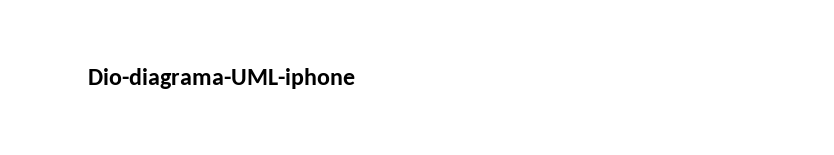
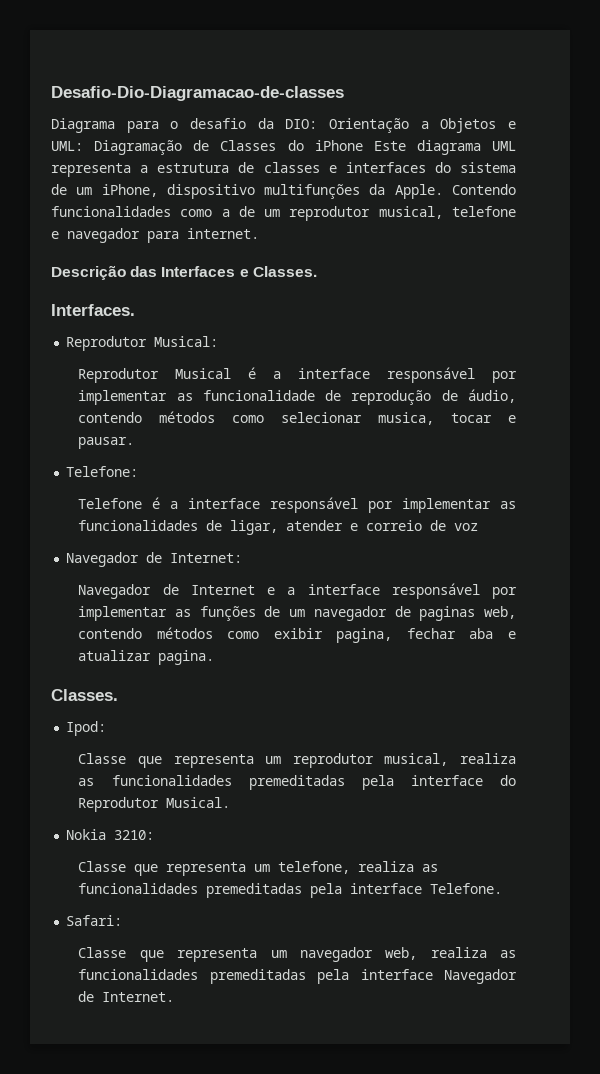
- Dio-diagrama-UML-iphone
+ Desafio-Dio-Diagramacao-de-classes
+ Diagrama para o desafio da DIO: Orientação a Objetos e UML: Diagramação de Classes do iPhone Este diagrama UML representa a estrutura de classes e interfaces do sistema de um iPhone, dispositivo multifunções da Apple. Contendo funcionalidades como a de um reprodutor musical, telefone e navegador para internet.
+ Descrição das Interfaces e Classes.
+ Interfaces.
+ Reprodutor Musical:
+ Reprodutor Musical é a interface responsável por implementar as funcionalidade de reprodução de áudio, contendo métodos como selecionar musica, tocar e pausar.
+ Telefone:
+ Telefone é a interface responsável por implementar as funcionalidades de ligar, atender e correio de voz
+ Navegador de Internet:
+ Navegador de Internet e a interface responsável por implementar as funções de um navegador de paginas web, contendo métodos como exibir pagina, fechar aba e atualizar pagina.
+ Classes.
+ Ipod:
+ Classe que representa um reprodutor musical, realiza as funcionalidades premeditadas pela interface do Reprodutor Musical.
+ Nokia 3210:
+ Classe que representa um telefone, realiza as funcionalidades premeditadas pela interface Telefone.
+ Safari:
+ Classe que representa um navegador web, realiza as funcionalidades premeditadas pela interface Navegador de Internet.

